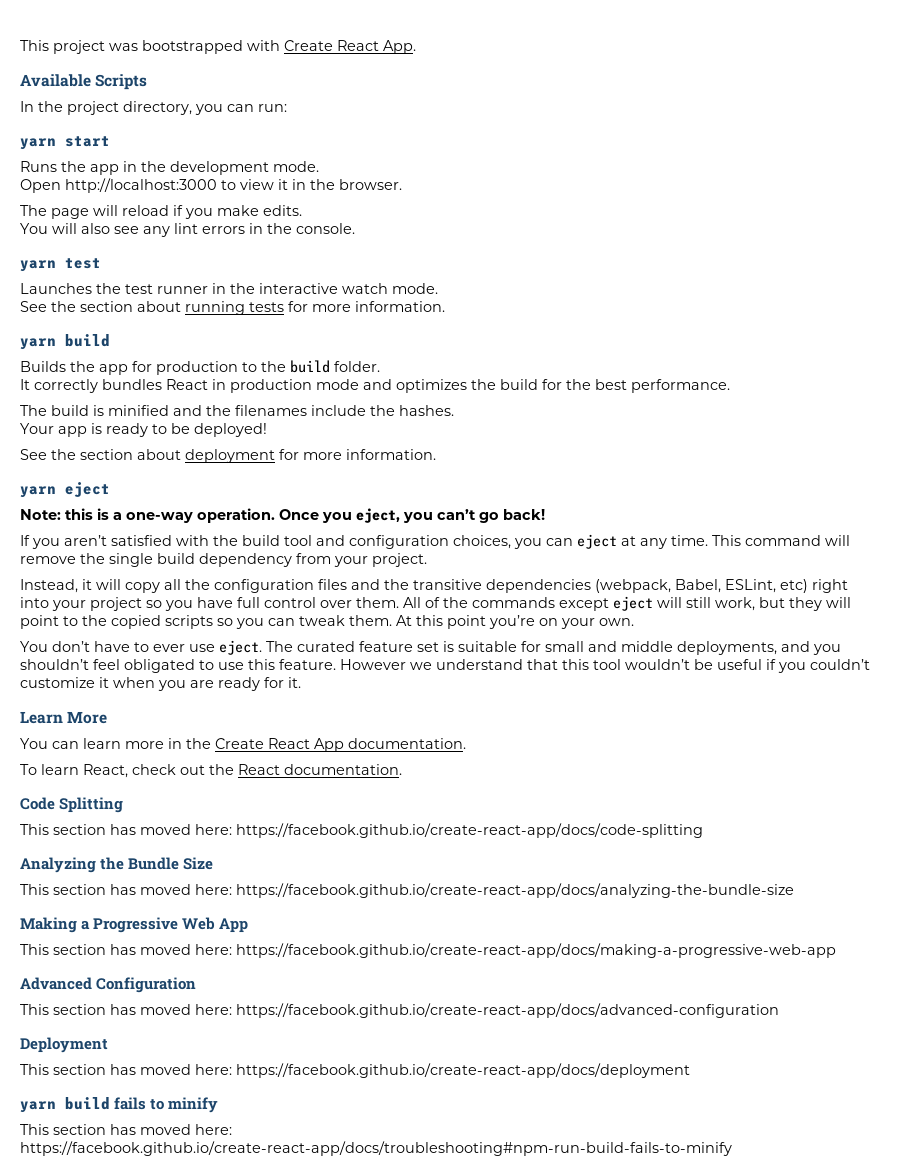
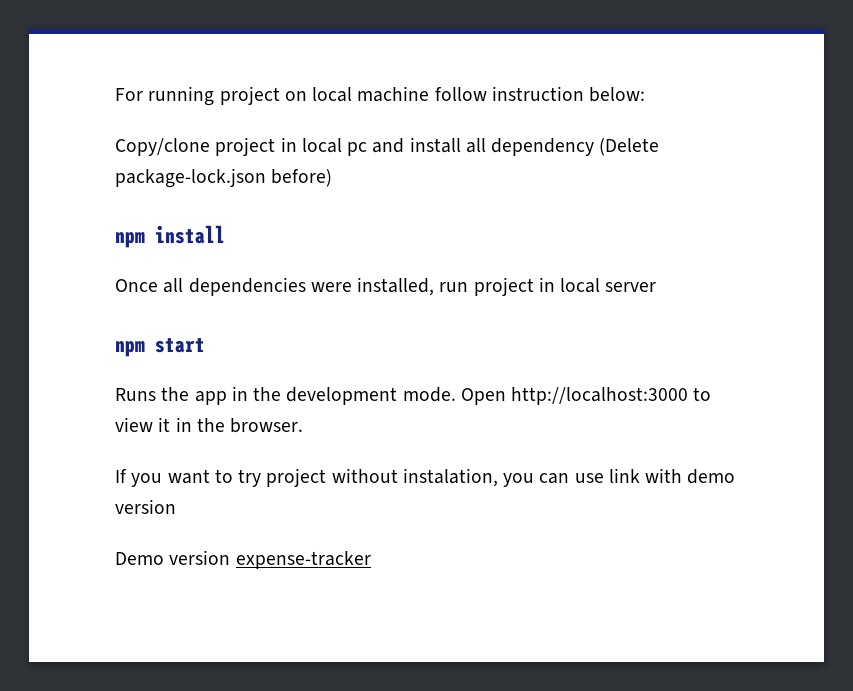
- This project was bootstrapped with Create React App.
- Available Scripts
- In the project directory, you can run:
- yarn start
+ For running project on local machine follow instruction below:
+ Copy/clone project in local pc and install all dependency (Delete package-lock.json before)
+ npm install
+ Once all dependencies were installed, run project in local server
+ npm start
- Runs the app in the development mode.
- Open http://localhost:3000 to view it in the browser.
+ Runs the app in the development mode. Open http://localhost:3000 to view it in the browser.
- The page will reload if you make edits.
- You will also see any lint errors in the console.
- yarn test
- Launches the test runner in the interactive watch mode.
- See the section about running tests for more information.
- yarn build
- Builds the app for production to the build folder.
- It correctly bundles React in production mode and optimizes the build for the best performance.
- The build is minified and the filenames include the hashes.
- Your app is ready to be deployed!
- See the section about deployment for more information.
- yarn eject
- Note: this is a one-way operation. Once you eject, you can’t go back!
- If you aren’t satisfied with the build tool and configuration choices, you can eject at any time. This command will remove the single build dependency from your project.
- Instead, it will copy all the configuration files and the transitive dependencies (webpack, Babel, ESLint, etc) right into your project so you have full control over them. All of the commands except eject will still work, but they will point to the copied scripts so you can tweak them. At this point you’re on your own.
- You don’t have to ever use eject. The curated feature set is suitable for small and middle deployments, and you shouldn’t feel obligated to use this feature. However we understand that this tool wouldn’t be useful if you couldn’t customize it when you are ready for it.
- Learn More
- You can learn more in the Create React App documentation.
- To learn React, check out the React documentation.
- Code Splitting
- This section has moved here: https://facebook.github.io/create-react-app/docs/code-splitting
- Analyzing the Bundle Size
- This section has moved here: https://facebook.github.io/create-react-app/docs/analyzing-the-bundle-size
- Making a Progressive Web App
- This section has moved here: https://facebook.github.io/create-react-app/docs/making-a-progressive-web-app
- Advanced Configuration
- This section has moved here: https://facebook.github.io/create-react-app/docs/advanced-configuration
- Deployment
- This section has moved here: https://facebook.github.io/create-react-app/docs/deployment
- yarn build fails to minify
- This section has moved here: https://facebook.github.io/create-react-app/docs/troubleshooting#npm-run-build-fails-to-minify
+ If you want to try project without instalation, you can use link with demo version
+ Demo version expense-tracker

